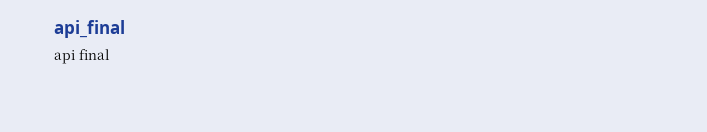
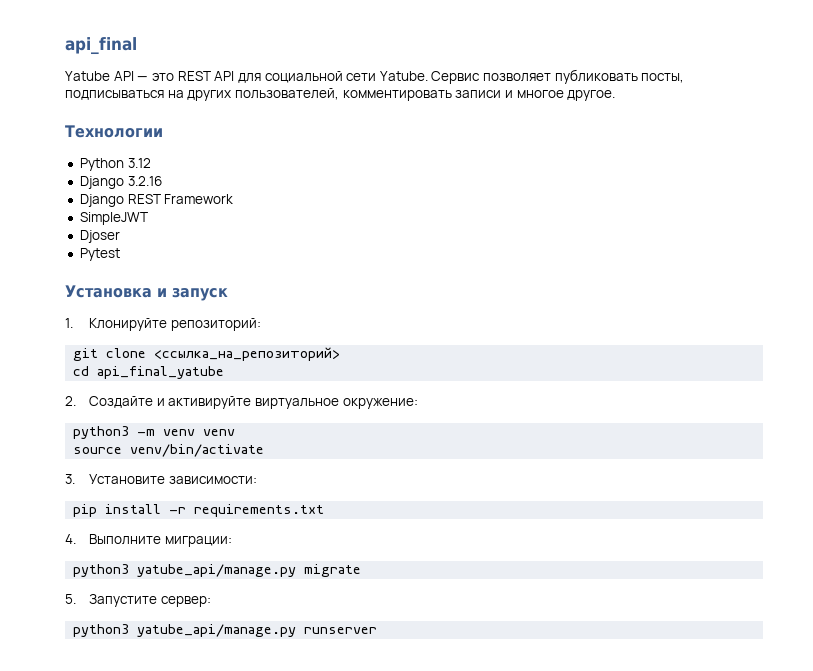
- api final
+ Yatube API — это REST API для социальной сети Yatube. Сервис позволяет публиковать посты, подписываться на других пользователей, комментировать записи и многое другое.
+ Технологии
+ Python 3.12
+ Django 3.2.16
+ Django REST Framework
+ SimpleJWT
+ Djoser
+ Pytest
+ Установка и запуск
+ 1. Клонируйте репозиторий:
+ git clone <ссылка_на_репозиторий>
+ cd api_final_yatube
+ 2. Создайте и активируйте виртуальное окружение:
+ python3 -m venv venv
+ source venv/bin/activate
+ 3. Установите зависимости:
+ pip install -r requirements.txt
+ 4. Выполните миграции:
+ python3 yatube_api/manage.py migrate
+ 5. Запустите сервер:
+ python3 yatube_api/manage.py runserver

